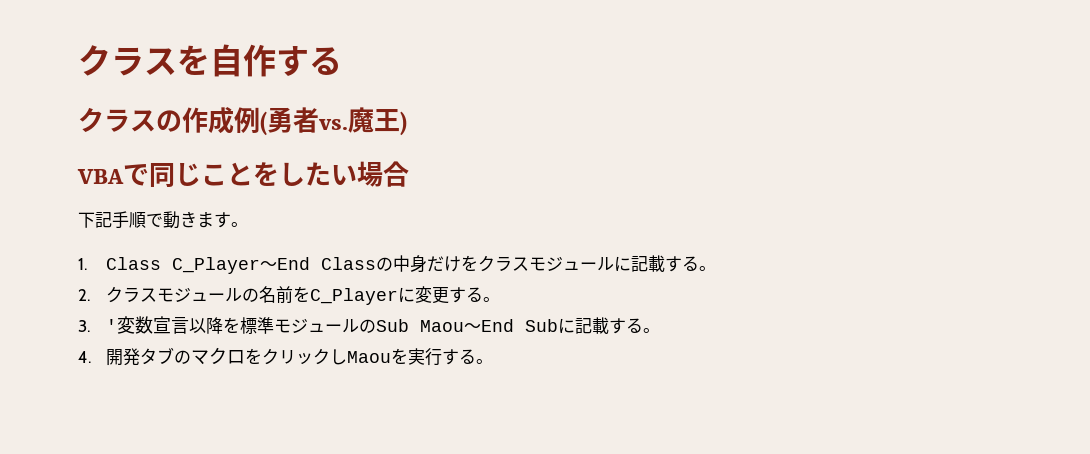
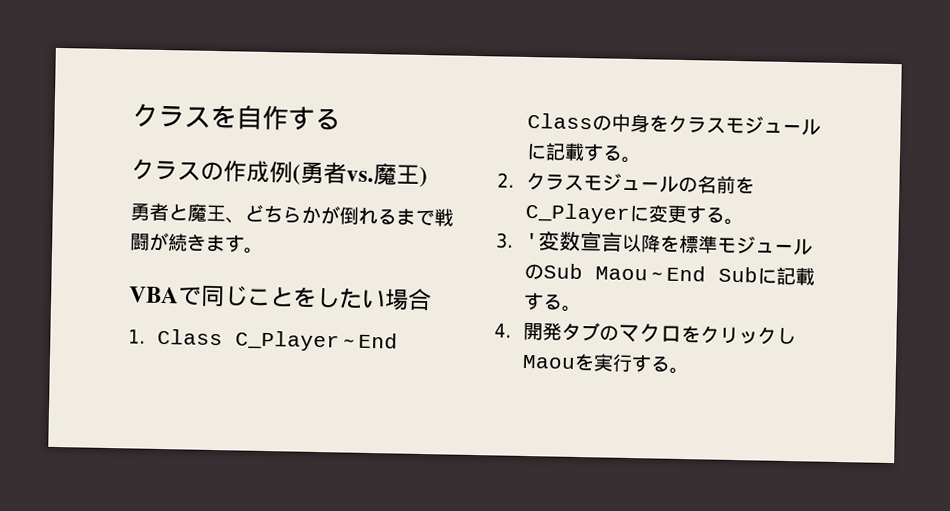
+ 勇者と魔王、どちらかが倒れるまで戦闘が続きます。
- 下記手順で動きます。
- 1. Class C_Player～End Classの中身だけをクラスモジュールに記載する。
+ 1. Class C_Player～End Classの中身をクラスモジュールに記載する。

